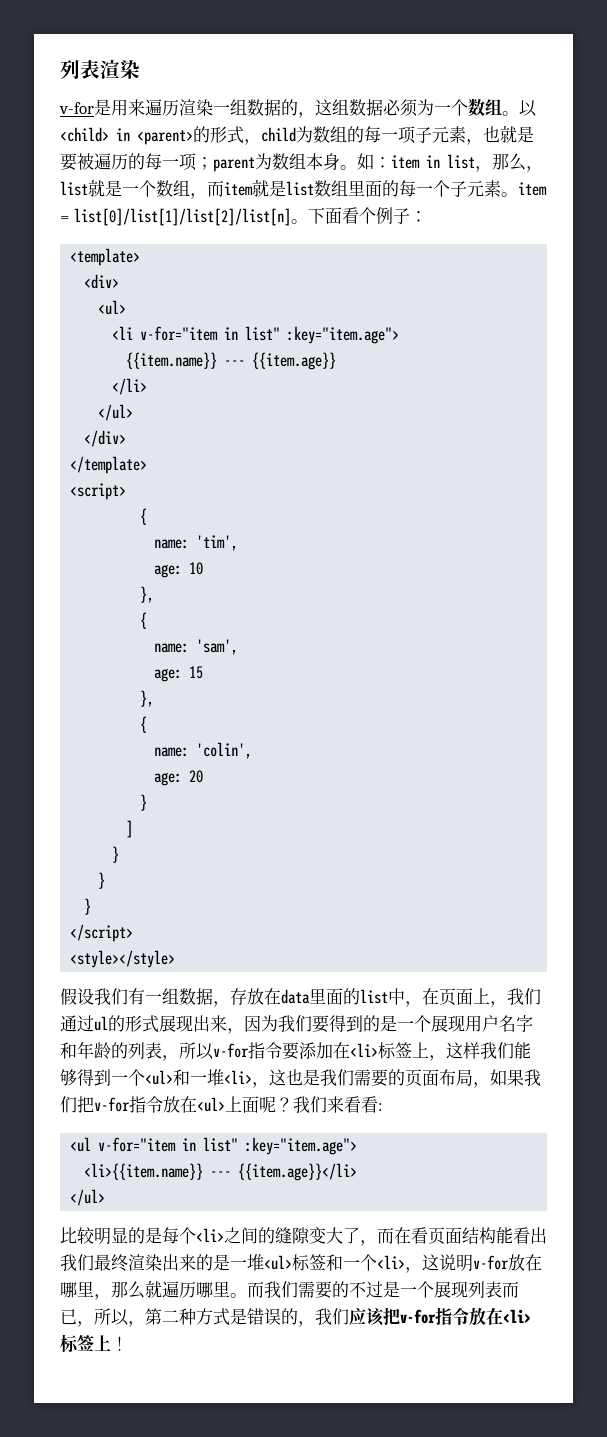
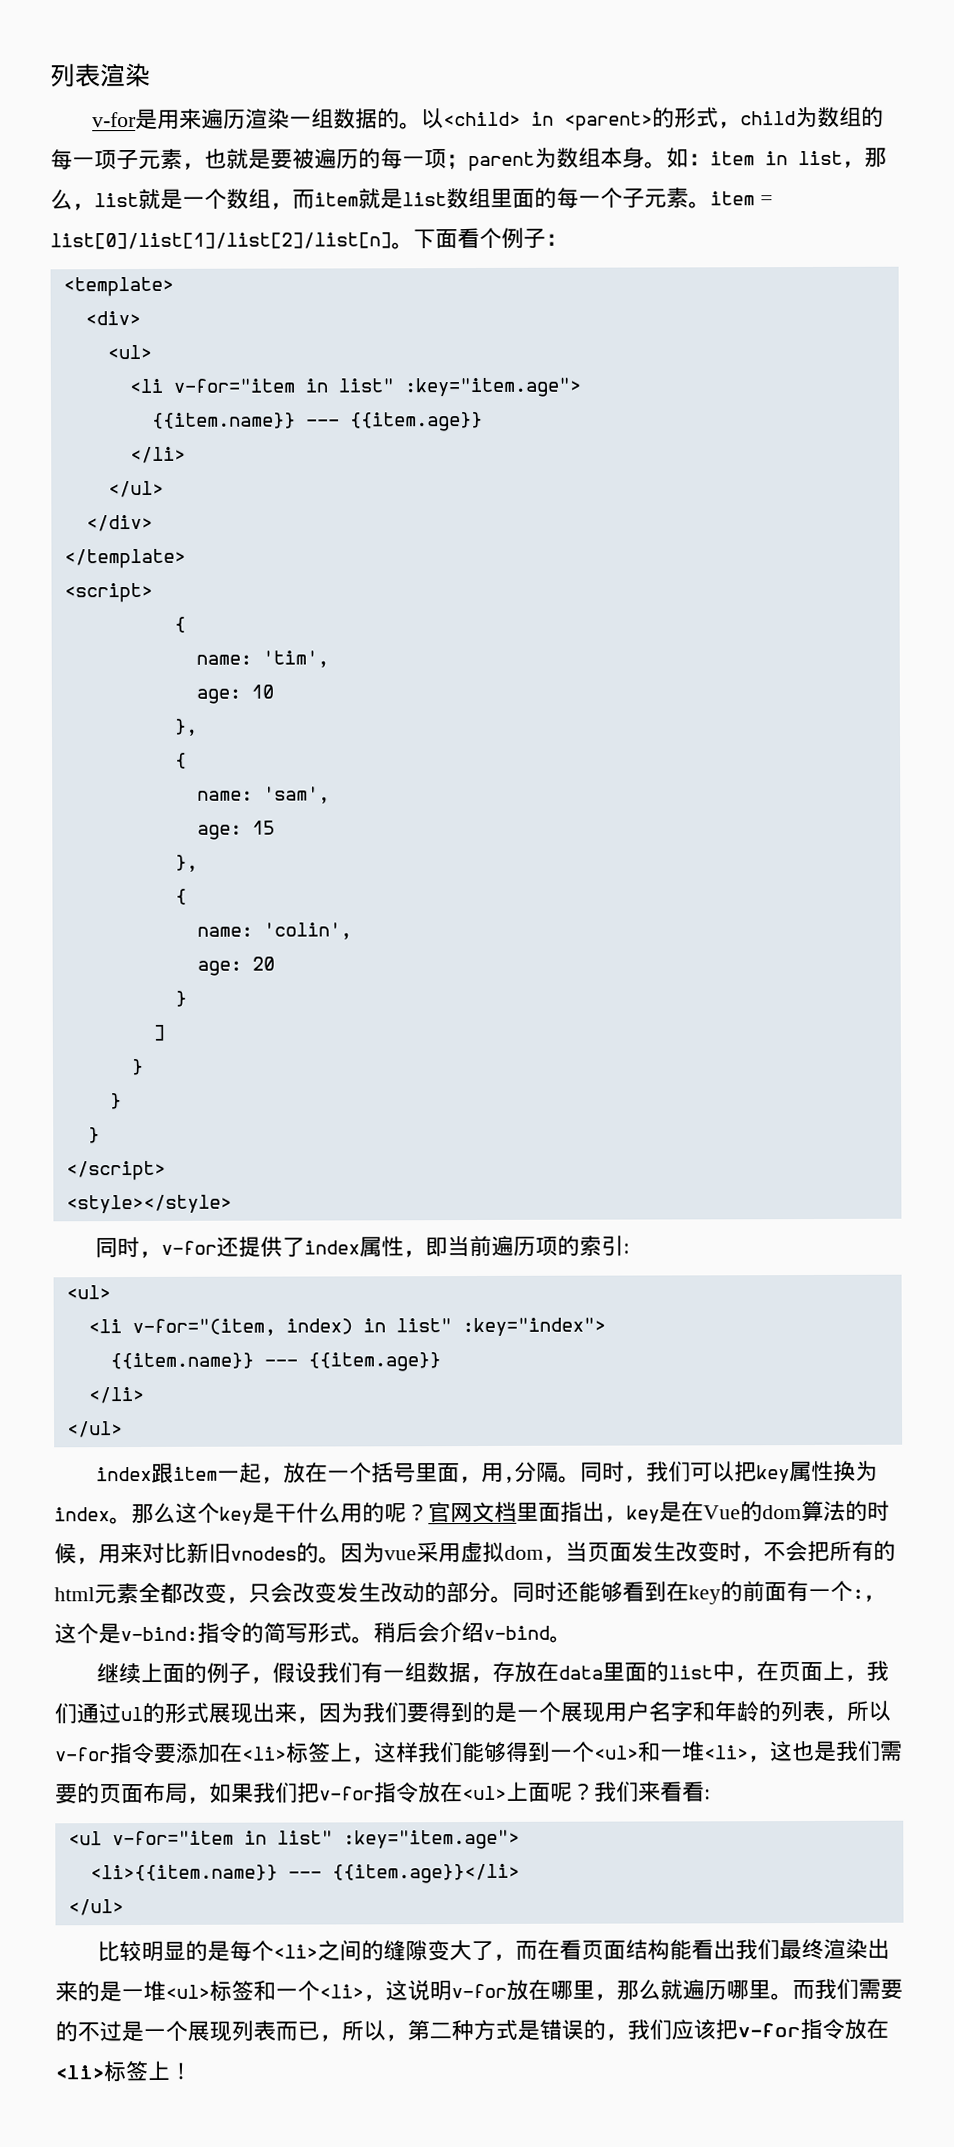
- v-for是用来遍历渲染一组数据的，这组数据必须为一个数组。
+ v-for是用来遍历渲染一组数据的。
- 假设我们有一组数据，存放在data里面的list中，在页面上，我们通过ul的形式展现出来，因为我们要得到的是一个展现用户名字和年龄的列表，所以v-for指令要添加在<li>标签上，这样我们能够得到一个<ul>和一堆<li>，这也是我们需要的页面布局，如果我们把v-for指令放在<ul>上面呢？
+ 同时，v-for还提供了index属性，即当前遍历项的索引:
+ <ul>
+ <li v-for="(item, index) in list" :key="index">
+ {{item.name}} --- {{item.age}}
+ </li>
+ </ul>
+ index跟item一起，放在一个括号里面，用,分隔。同时，我们可以把key属性换为index。那么这个key是干什么用的呢？官网文档里面指出，key是在Vue的dom算法的时候，用来对比新旧vnodes的。因为vue采用虚拟dom，当页面发生改变时，不会把所有的html元素全都改变，只会改变发生改动的部分。同时还能够看到在key的前面有一个:，这个是v-bind:指令的简写形式。稍后会介绍v-bind。
+ 继续上面的例子，假设我们有一组数据，存放在data里面的list中，在页面上，我们通过ul的形式展现出来，因为我们要得到的是一个展现用户名字和年龄的列表，所以v-for指令要添加在<li>标签上，这样我们能够得到一个<ul>和一堆<li>，这也是我们需要的页面布局，如果我们把v-for指令放在<ul>上面呢？

